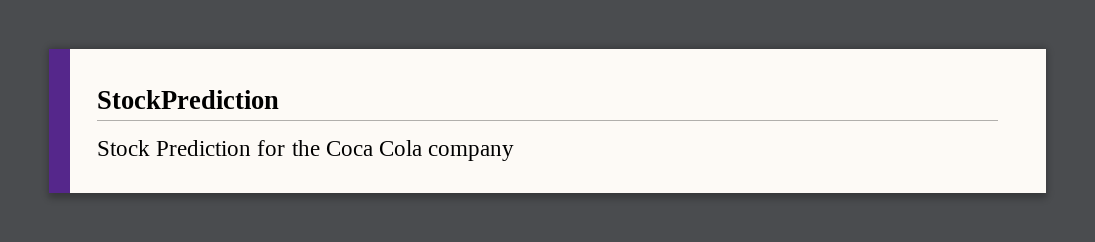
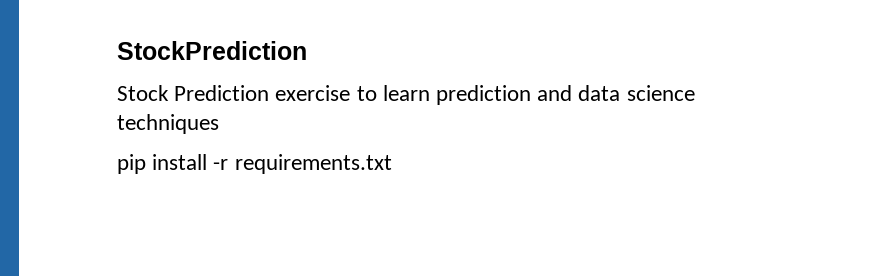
- Stock Prediction for the Coca Cola company
+ Stock Prediction exercise to learn prediction and data science techniques
+ pip install -r requirements.txt

